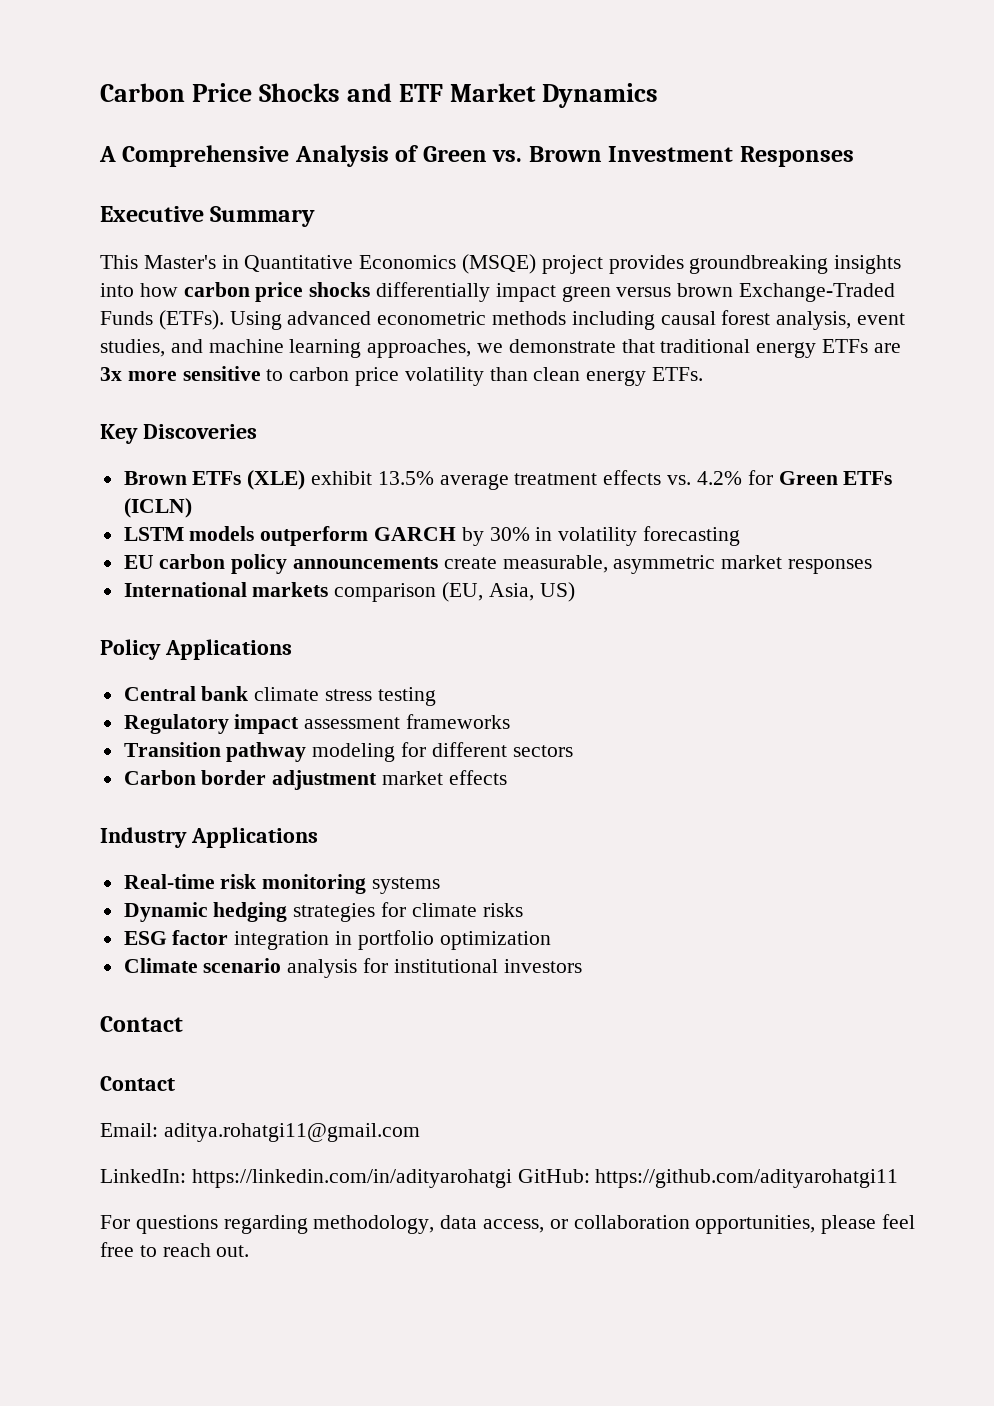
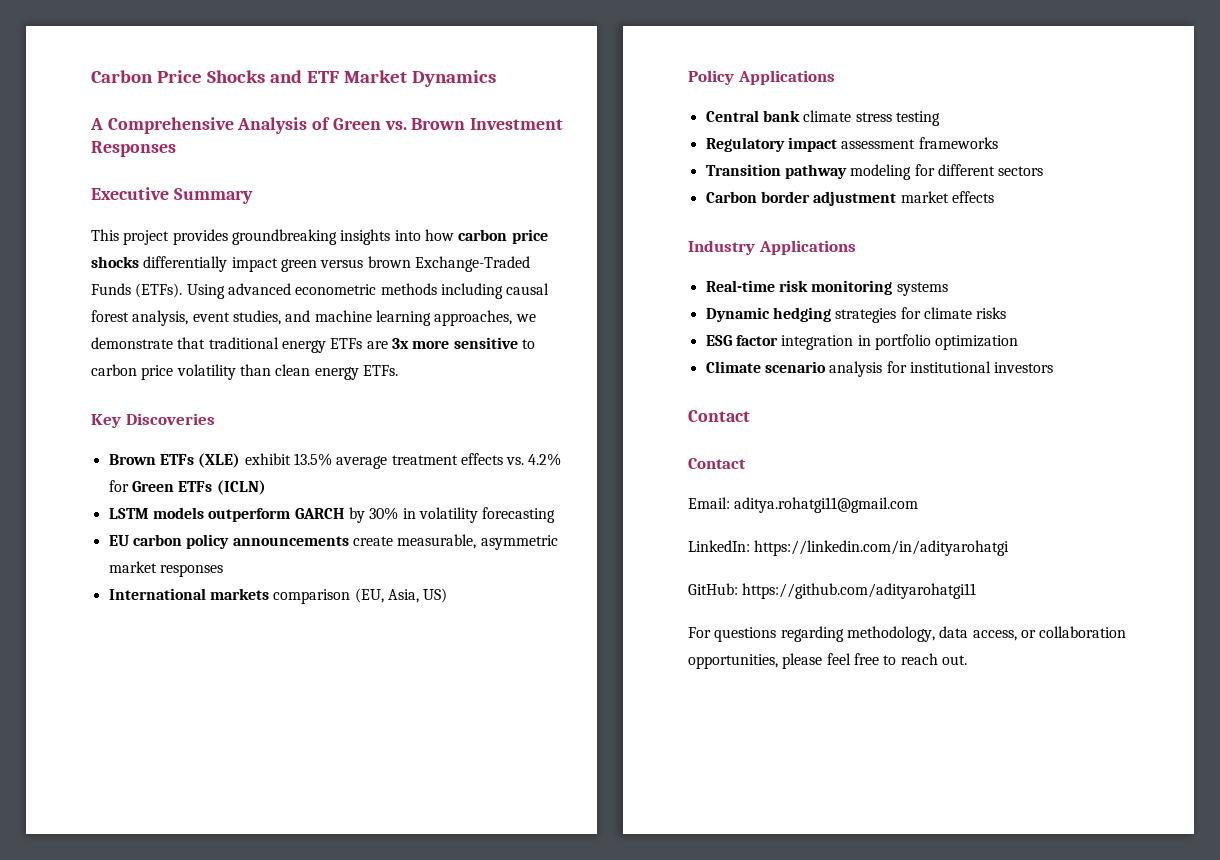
- This Master's in Quantitative Economics (MSQE) project provides groundbreaking insights into how carbon price shocks differentially impact green versus brown Exchange-Traded Funds (ETFs).
+ This project provides groundbreaking insights into how carbon price shocks differentially impact green versus brown Exchange-Traded Funds (ETFs).
- LinkedIn: https://linkedin.com/in/adityarohatgi GitHub: https://github.com/adityarohatgi11
+ LinkedIn: https://linkedin.com/in/adityarohatgi
+ GitHub: https://github.com/adityarohatgi11

